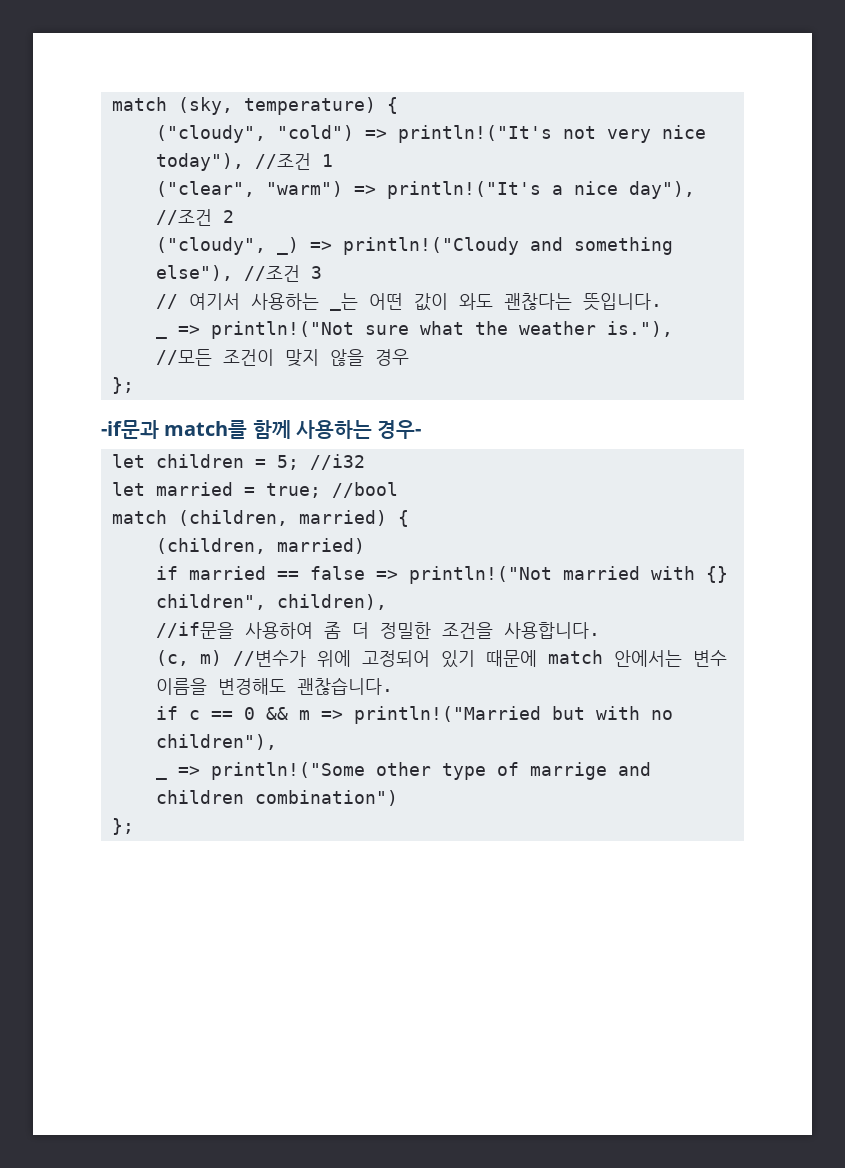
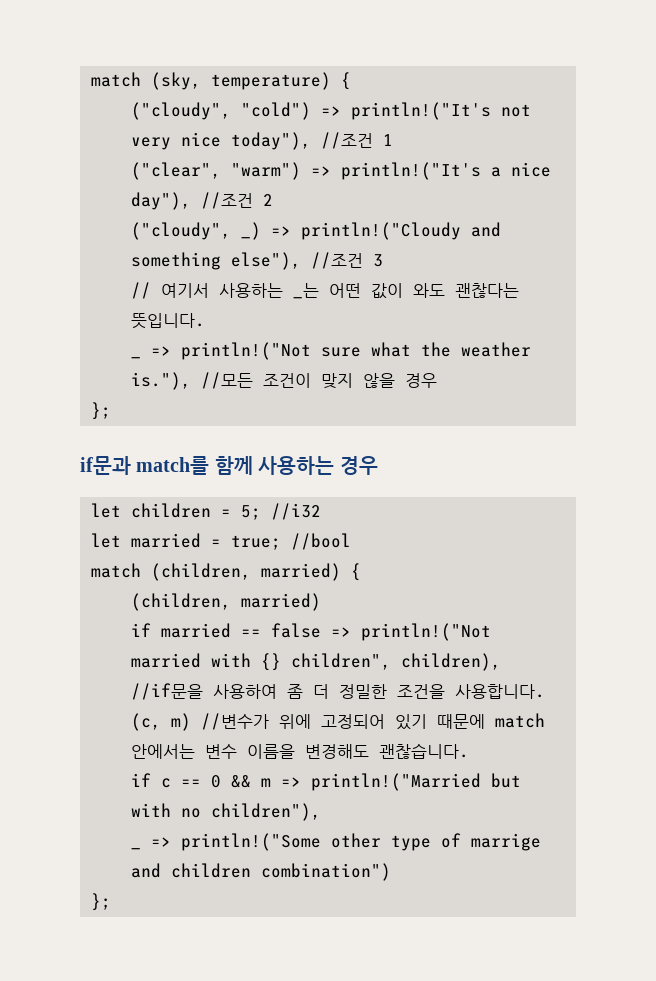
- -if문과 match를 함께 사용하는 경우-
+ if문과 match를 함께 사용하는 경우

